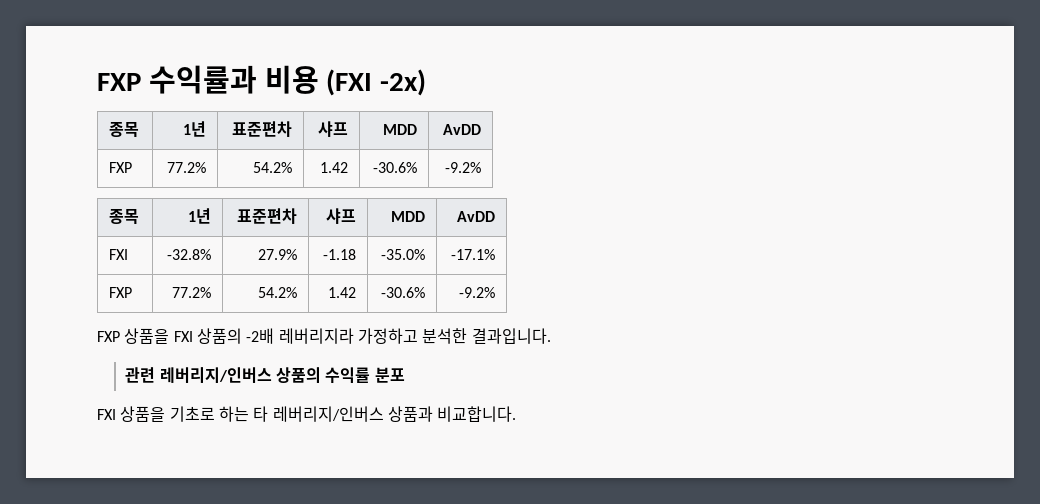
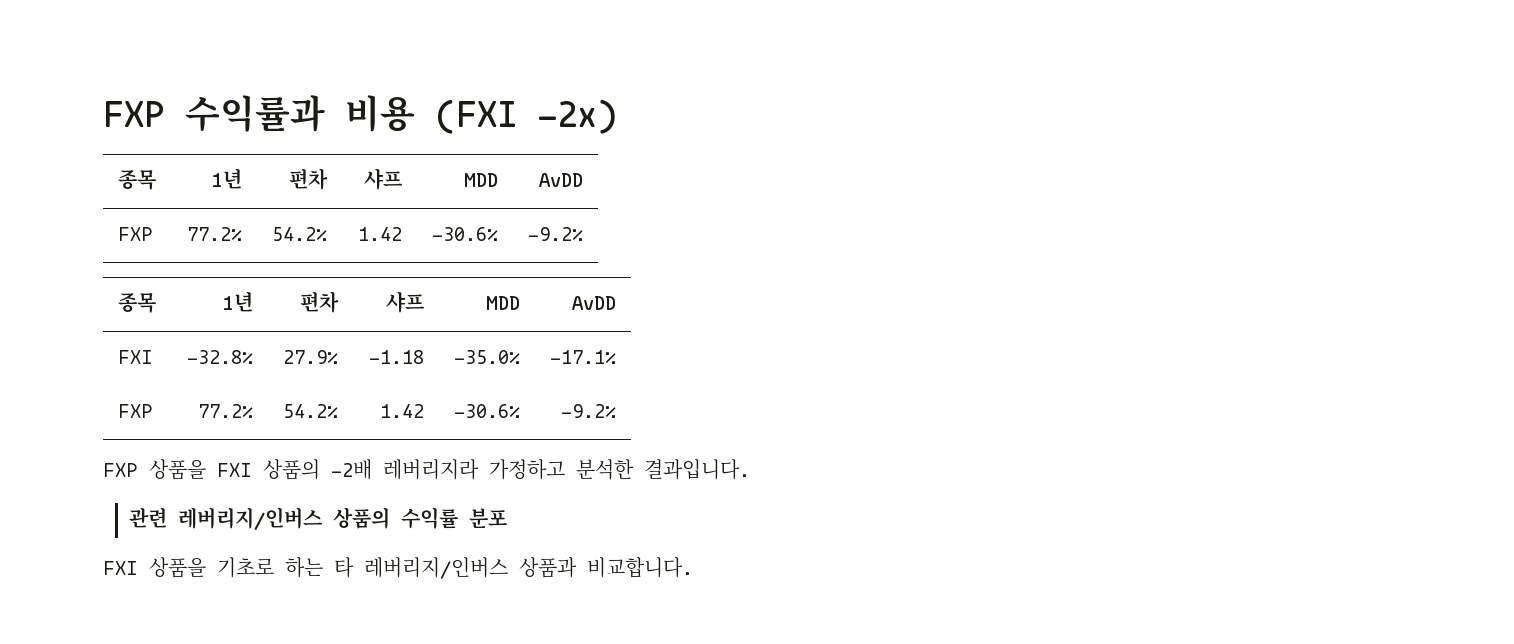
  FXP 수익률과 비용 (FXI -2x)
- 종목 | 1년 | 표준편차 | 샤프 | MDD | AvDD
+ 종목 | 1년 | 편차 | 샤프 | MDD | AvDD
  FXP | 77.2% | 54.2% | 1.42 | -30.6% | -9.2%
- 종목 | 1년 | 표준편차 | 샤프 | MDD | AvDD
+ 종목 | 1년 | 편차 | 샤프 | MDD | AvDD

